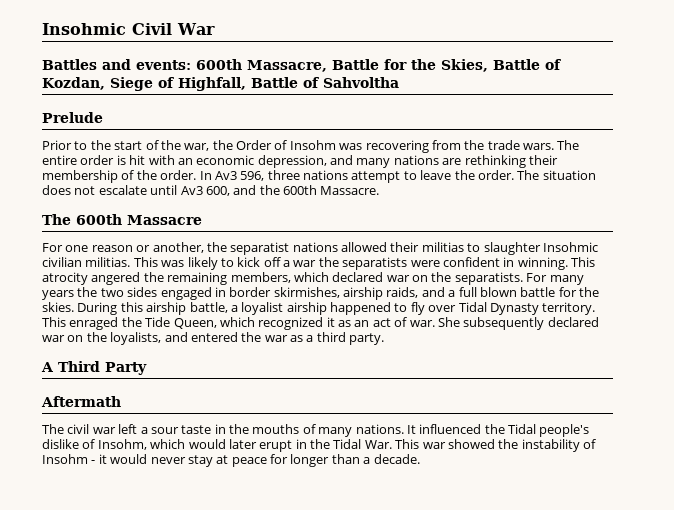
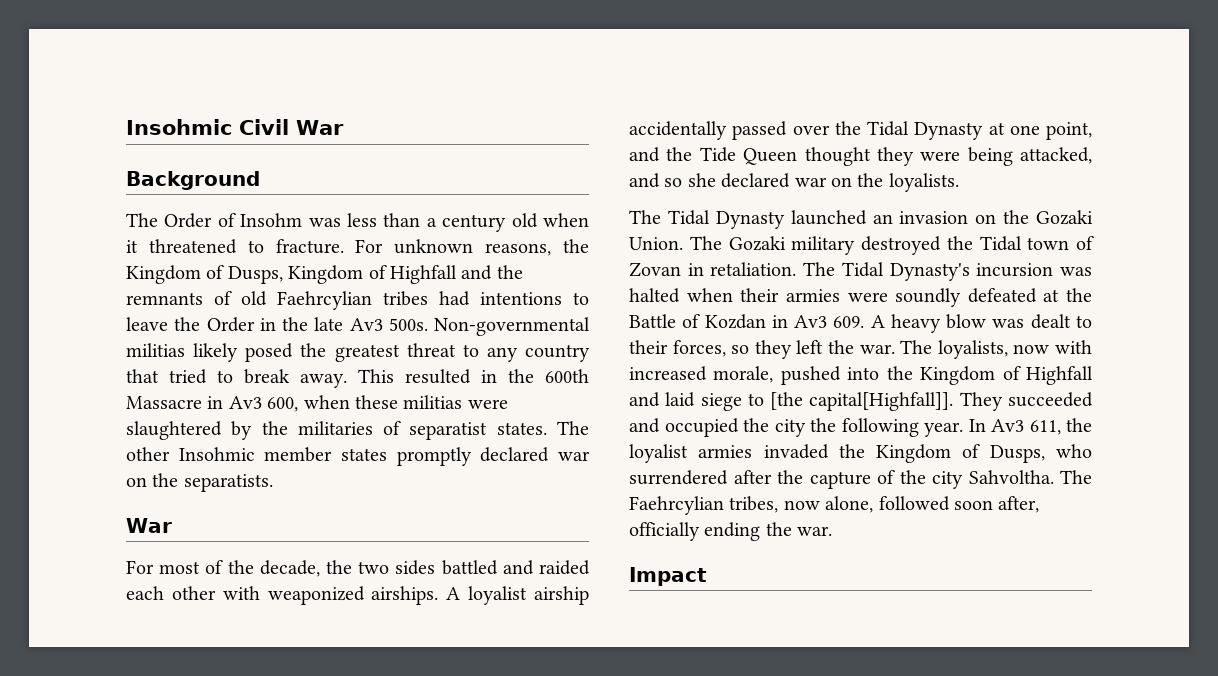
- Battles and events: 600th Massacre, Battle for the Skies, Battle of Kozdan, Siege of Highfall, Battle of Sahvoltha
- Prelude
- Prior to the start of the war, the Order of Insohm was recovering from the trade wars. The entire order is hit with an economic depression, and many nations are rethinking their membership of the order. In Av3 596, three nations attempt to leave the order. The situation does not escalate until Av3 600, and the 600th Massacre.
- The 600th Massacre
- For one reason or another, the separatist nations allowed their militias to slaughter Insohmic civilian militias. This was likely to kick off a war the separatists were confident in winning. This atrocity angered the remaining members, which declared war on the separatists. For many years the two sides engaged in border skirmishes, airship raids, and a full blown battle for the skies. During this airship battle, a loyalist airship happened to fly over Tidal Dynasty territory. This enraged the Tide Queen, which recognized it as an act of war. She subsequently declared war on the loyalists, and entered the war as a third party.
- A Third Party
- Aftermath
- The civil war left a sour taste in the mouths of many nations. It influenced the Tidal people's dislike of Insohm, which would later erupt in the Tidal War. This war showed the instability of Insohm - it would never stay at peace for longer than a decade.
+ Background
+ The Order of Insohm was less than a century old when it threatened to fracture. For unknown reasons, the Kingdom of Dusps, Kingdom of Highfall and the remnants of old Faehrcylian tribes had intentions to leave the Order in the late Av3 500s. Non-governmental militias likely posed the greatest threat to any country that tried to break away. This resulted in the 600th Massacre in Av3 600, when these militias were slaughtered by the militaries of separatist states. The other Insohmic member states promptly declared war on the separatists.
+ War
+ For most of the decade, the two sides battled and raided each other with weaponized airships. A loyalist airship accidentally passed over the Tidal Dynasty at one point, and the Tide Queen thought they were being attacked, and so she declared war on the loyalists.
+ The Tidal Dynasty launched an invasion on the Gozaki Union. The Gozaki military destroyed the Tidal town of Zovan in retaliation. The Tidal Dynasty's incursion was halted when their armies were soundly defeated at the Battle of Kozdan in Av3 609. A heavy blow was dealt to their forces, so they left the war. The loyalists, now with increased morale, pushed into the Kingdom of Highfall and laid siege to [the capital[Highfall]]. They succeeded and occupied the city the following year. In Av3 611, the loyalist armies invaded the Kingdom of Dusps, who surrendered after the capture of the city Sahvoltha. The Faehrcylian tribes, now alone, followed soon after, officially ending the war.
+ Impact

